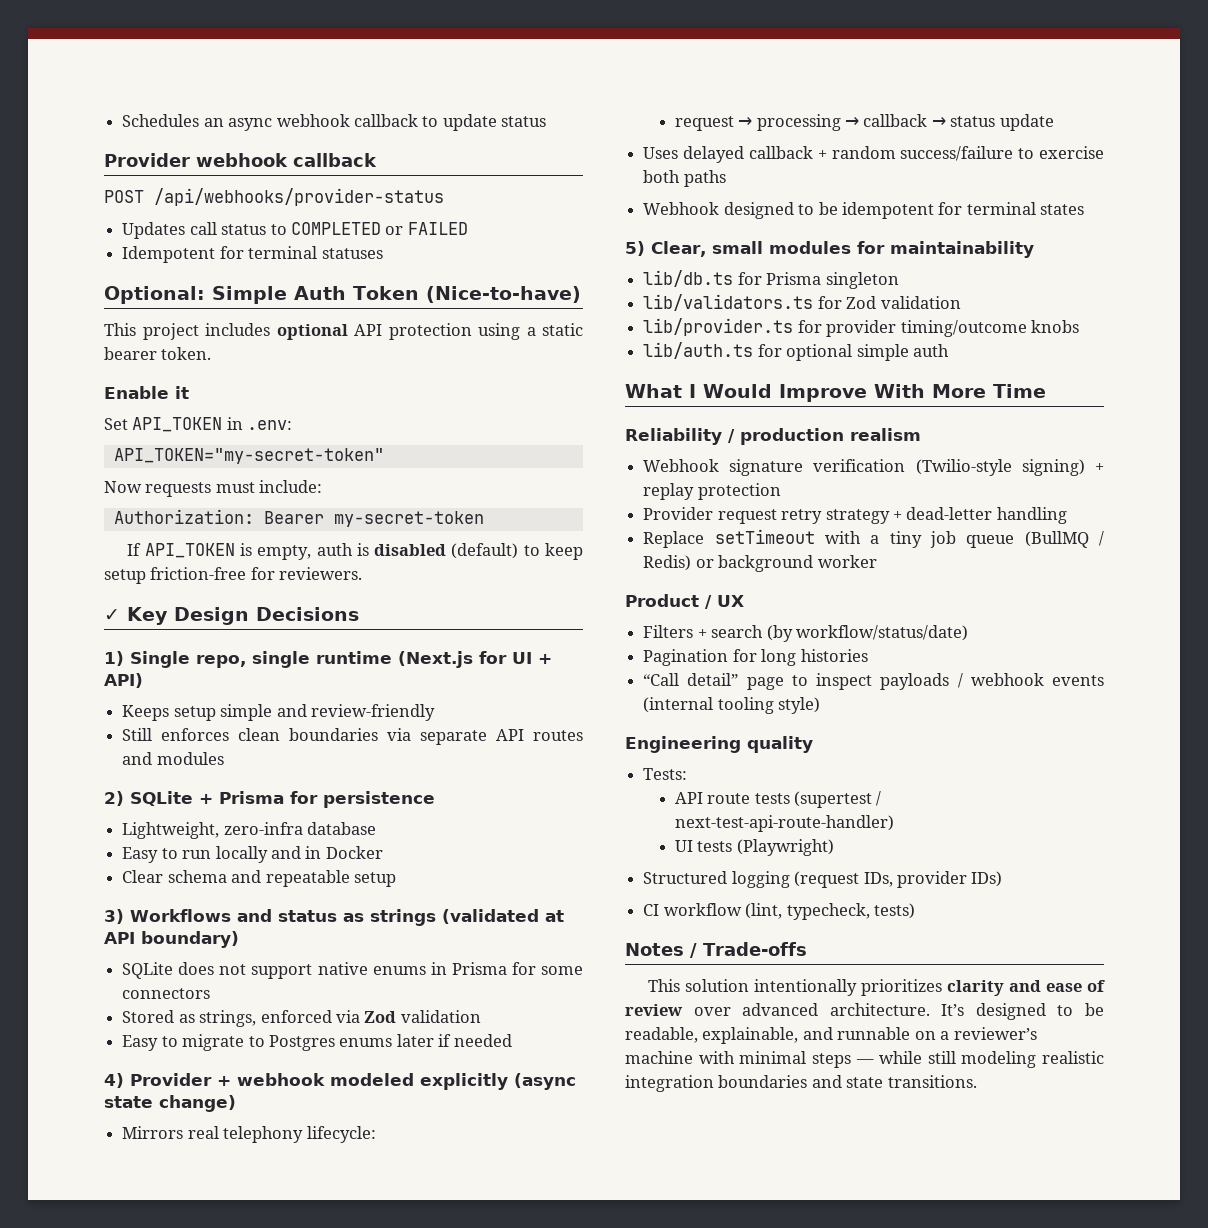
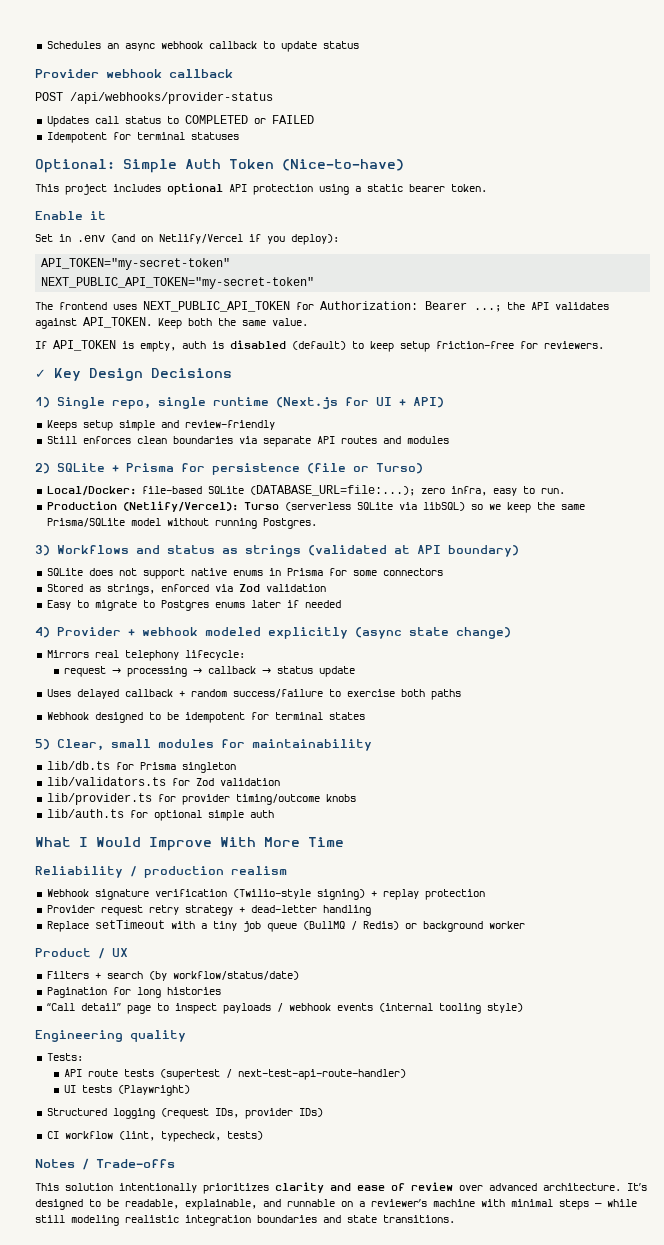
- Set API_TOKEN in .env:
+ Set in .env (and on Netlify/Vercel if you deploy):
  API_TOKEN="my-secret-token"
- Now requests must include:
- Authorization: Bearer my-secret-token
+ NEXT_PUBLIC_API_TOKEN="my-secret-token"
+ The frontend uses NEXT_PUBLIC_API_TOKEN for Authorization: Bearer ...; the API validates against API_TOKEN. Keep both the same value.
- 2) SQLite + Prisma for persistence
- Lightweight, zero-infra database
- Easy to run locally and in Docker
- Clear schema and repeatable setup
+ 2) SQLite + Prisma for persistence (file or Turso)
+ Local/Docker: file-based SQLite (DATABASE_URL=file:...); zero infra, easy to run.
+ Production (Netlify/Vercel): Turso (serverless SQLite via libSQL) so we keep the same Prisma/SQLite model without running Postgres.

